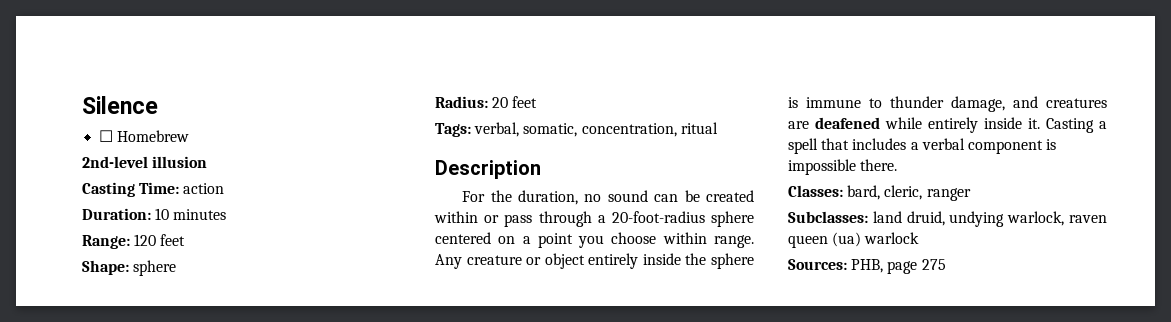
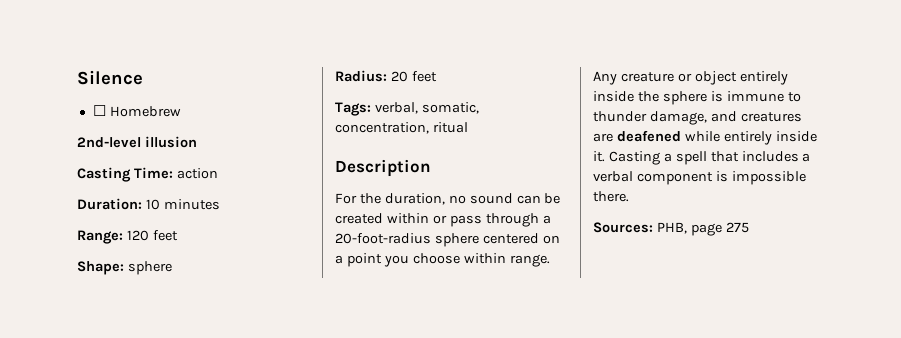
- Classes: bard, cleric, ranger
- Subclasses: land druid, undying warlock, raven queen (ua) warlock

